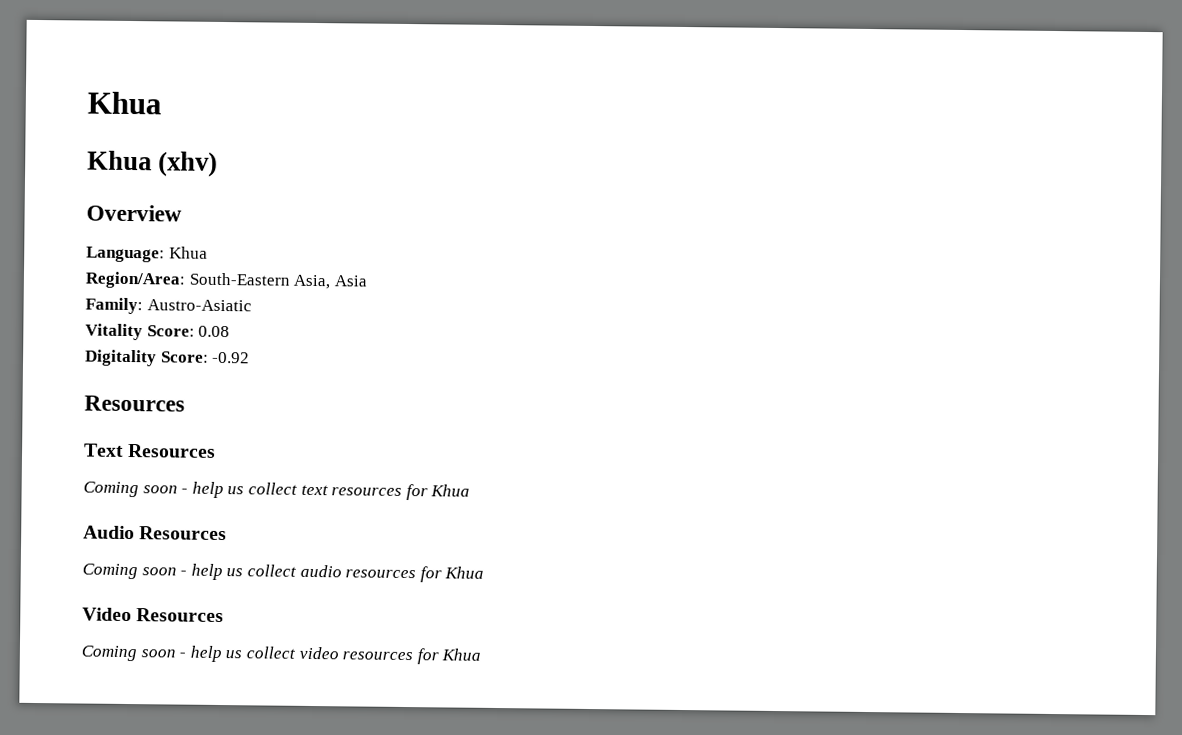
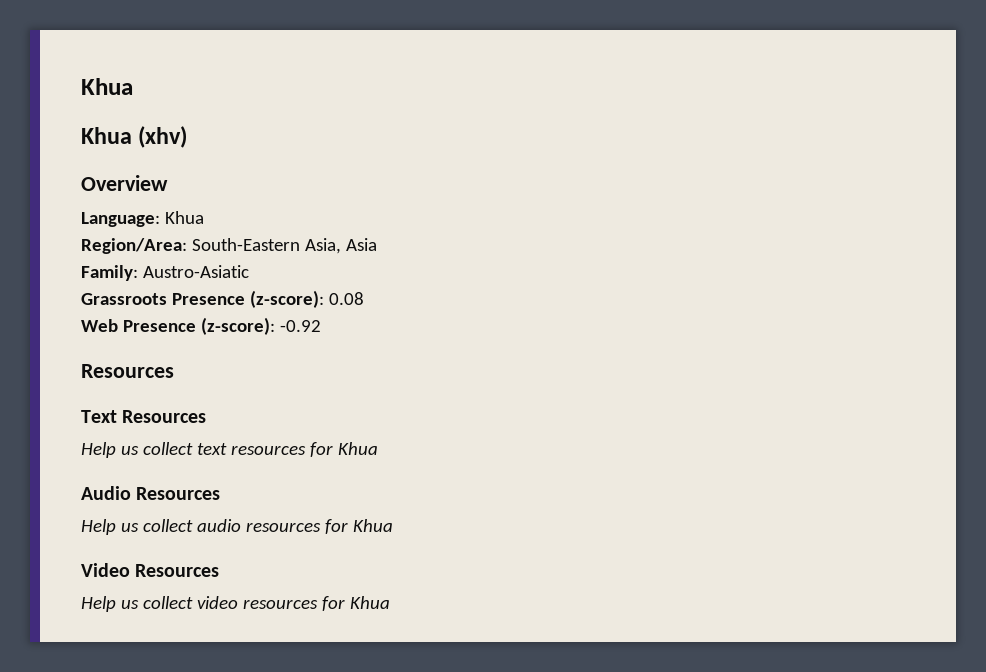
- Vitality Score: 0.08
- Digitality Score: -0.92
+ Grassroots Presence (z-score): 0.08
+ Web Presence (z-score): -0.92
- Coming soon - help us collect text resources for Khua
+ Help us collect text resources for Khua
- Coming soon - help us collect audio resources for Khua
+ Help us collect audio resources for Khua
- Coming soon - help us collect video resources for Khua
+ Help us collect video resources for Khua

